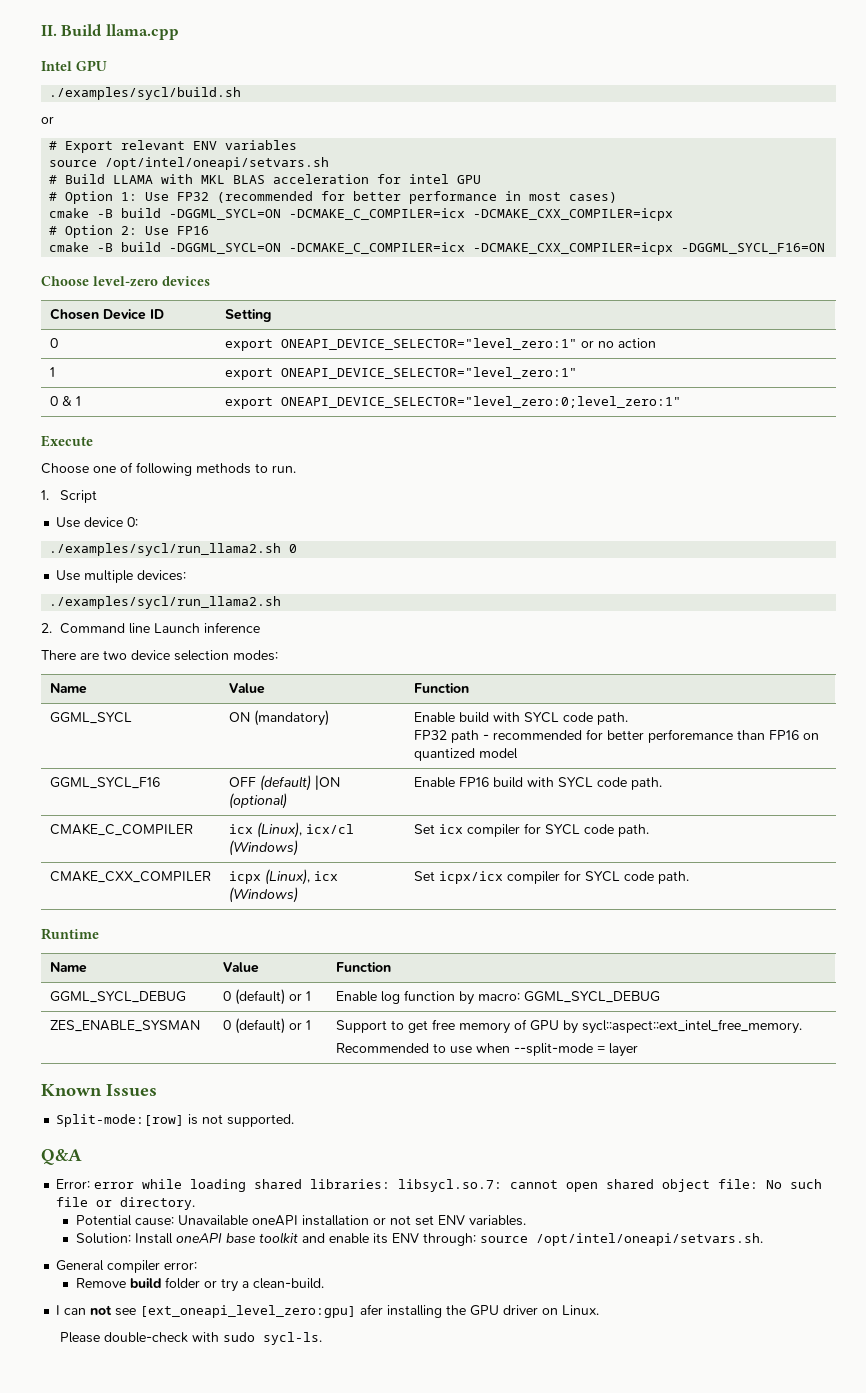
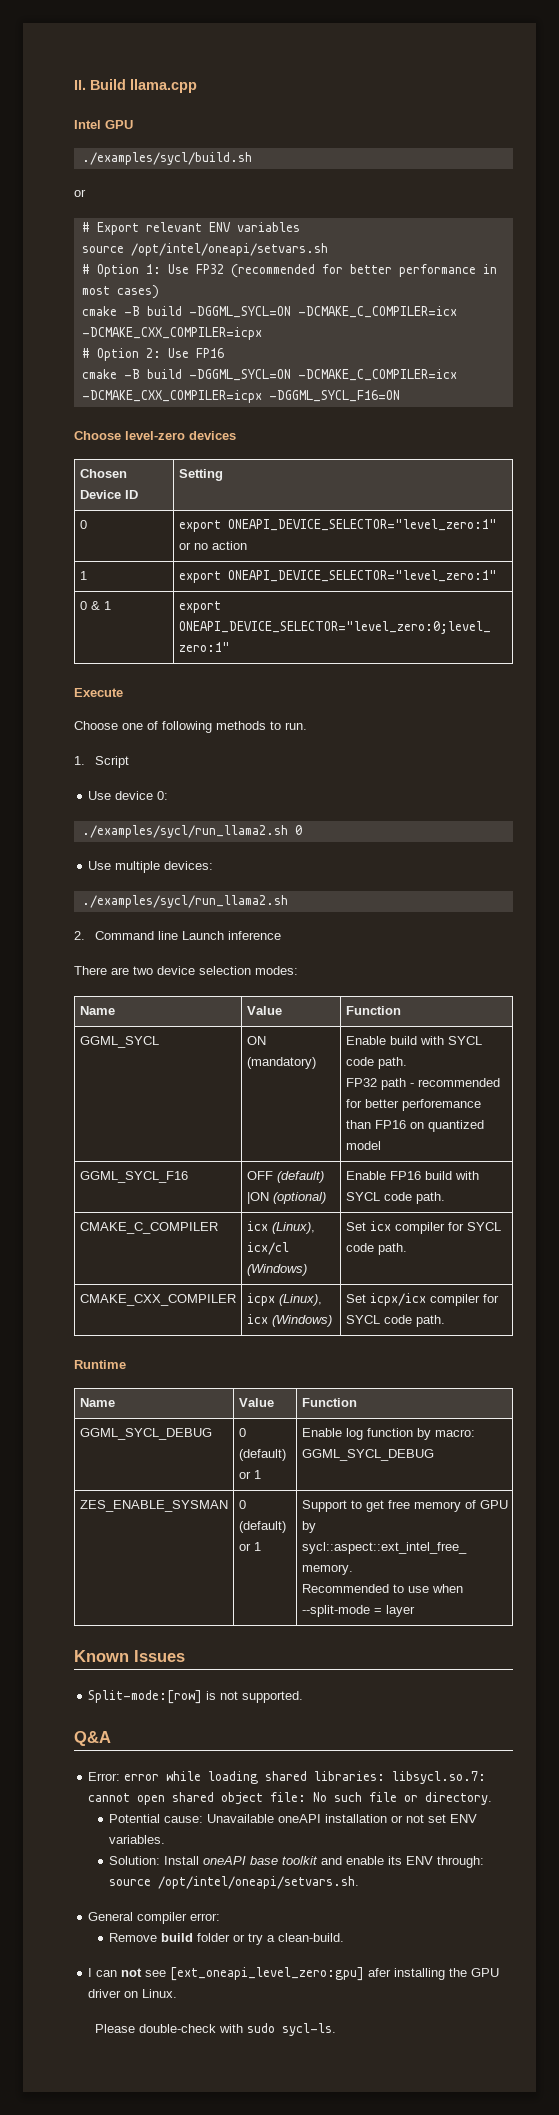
- # Build LLAMA with MKL BLAS acceleration for intel GPU

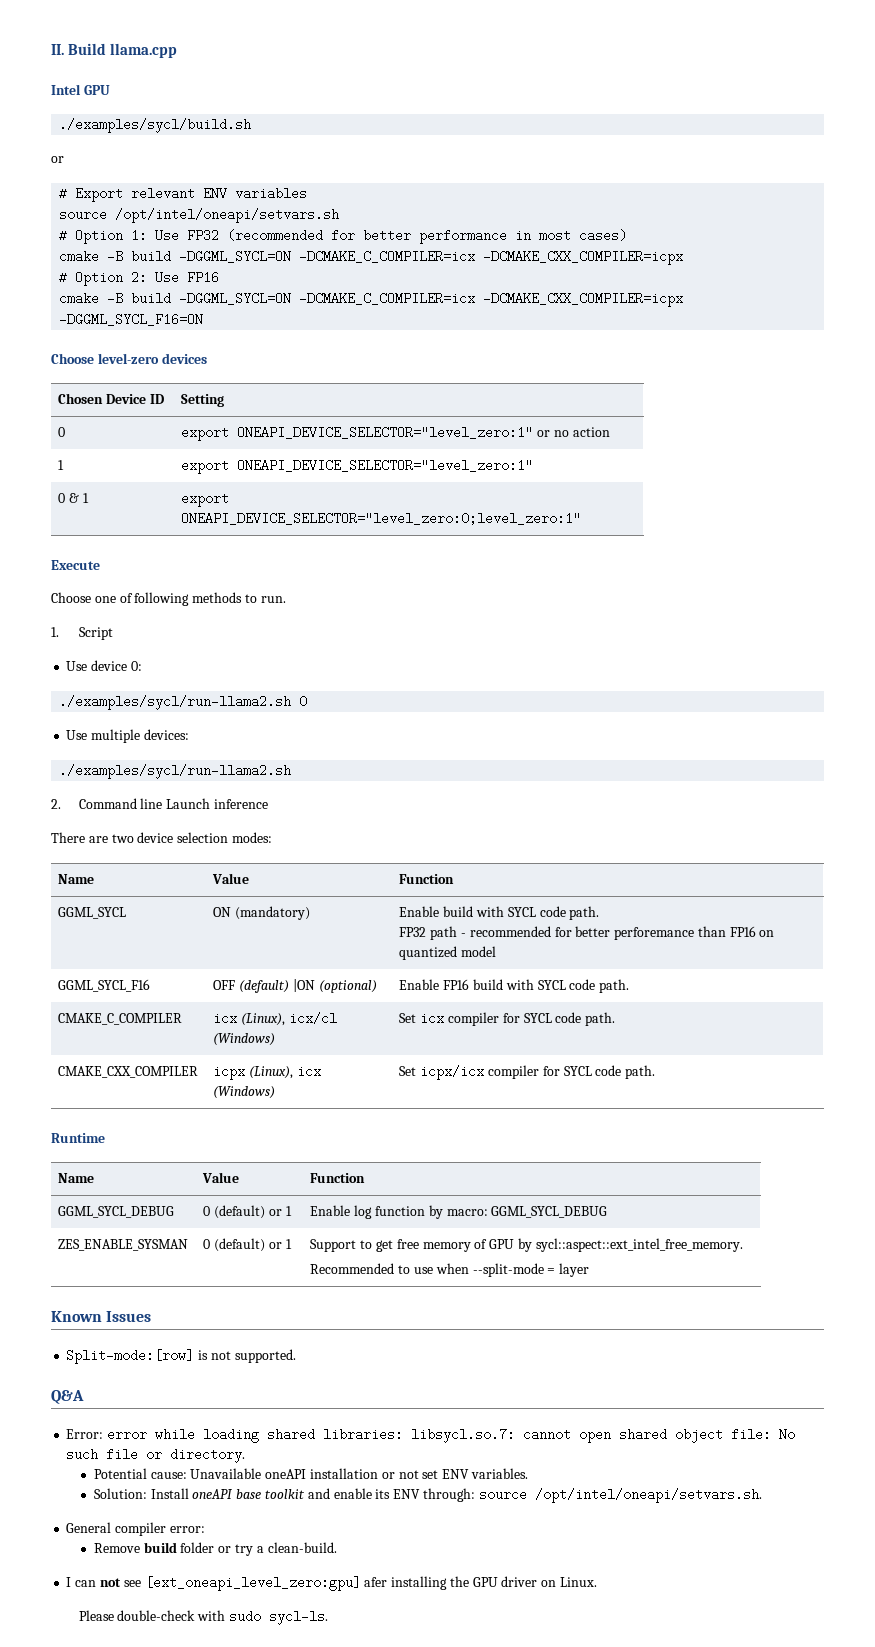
- ./examples/sycl/run_llama2.sh 0
+ ./examples/sycl/run-llama2.sh 0
  Use multiple devices:
- ./examples/sycl/run_llama2.sh
+ ./examples/sycl/run-llama2.sh

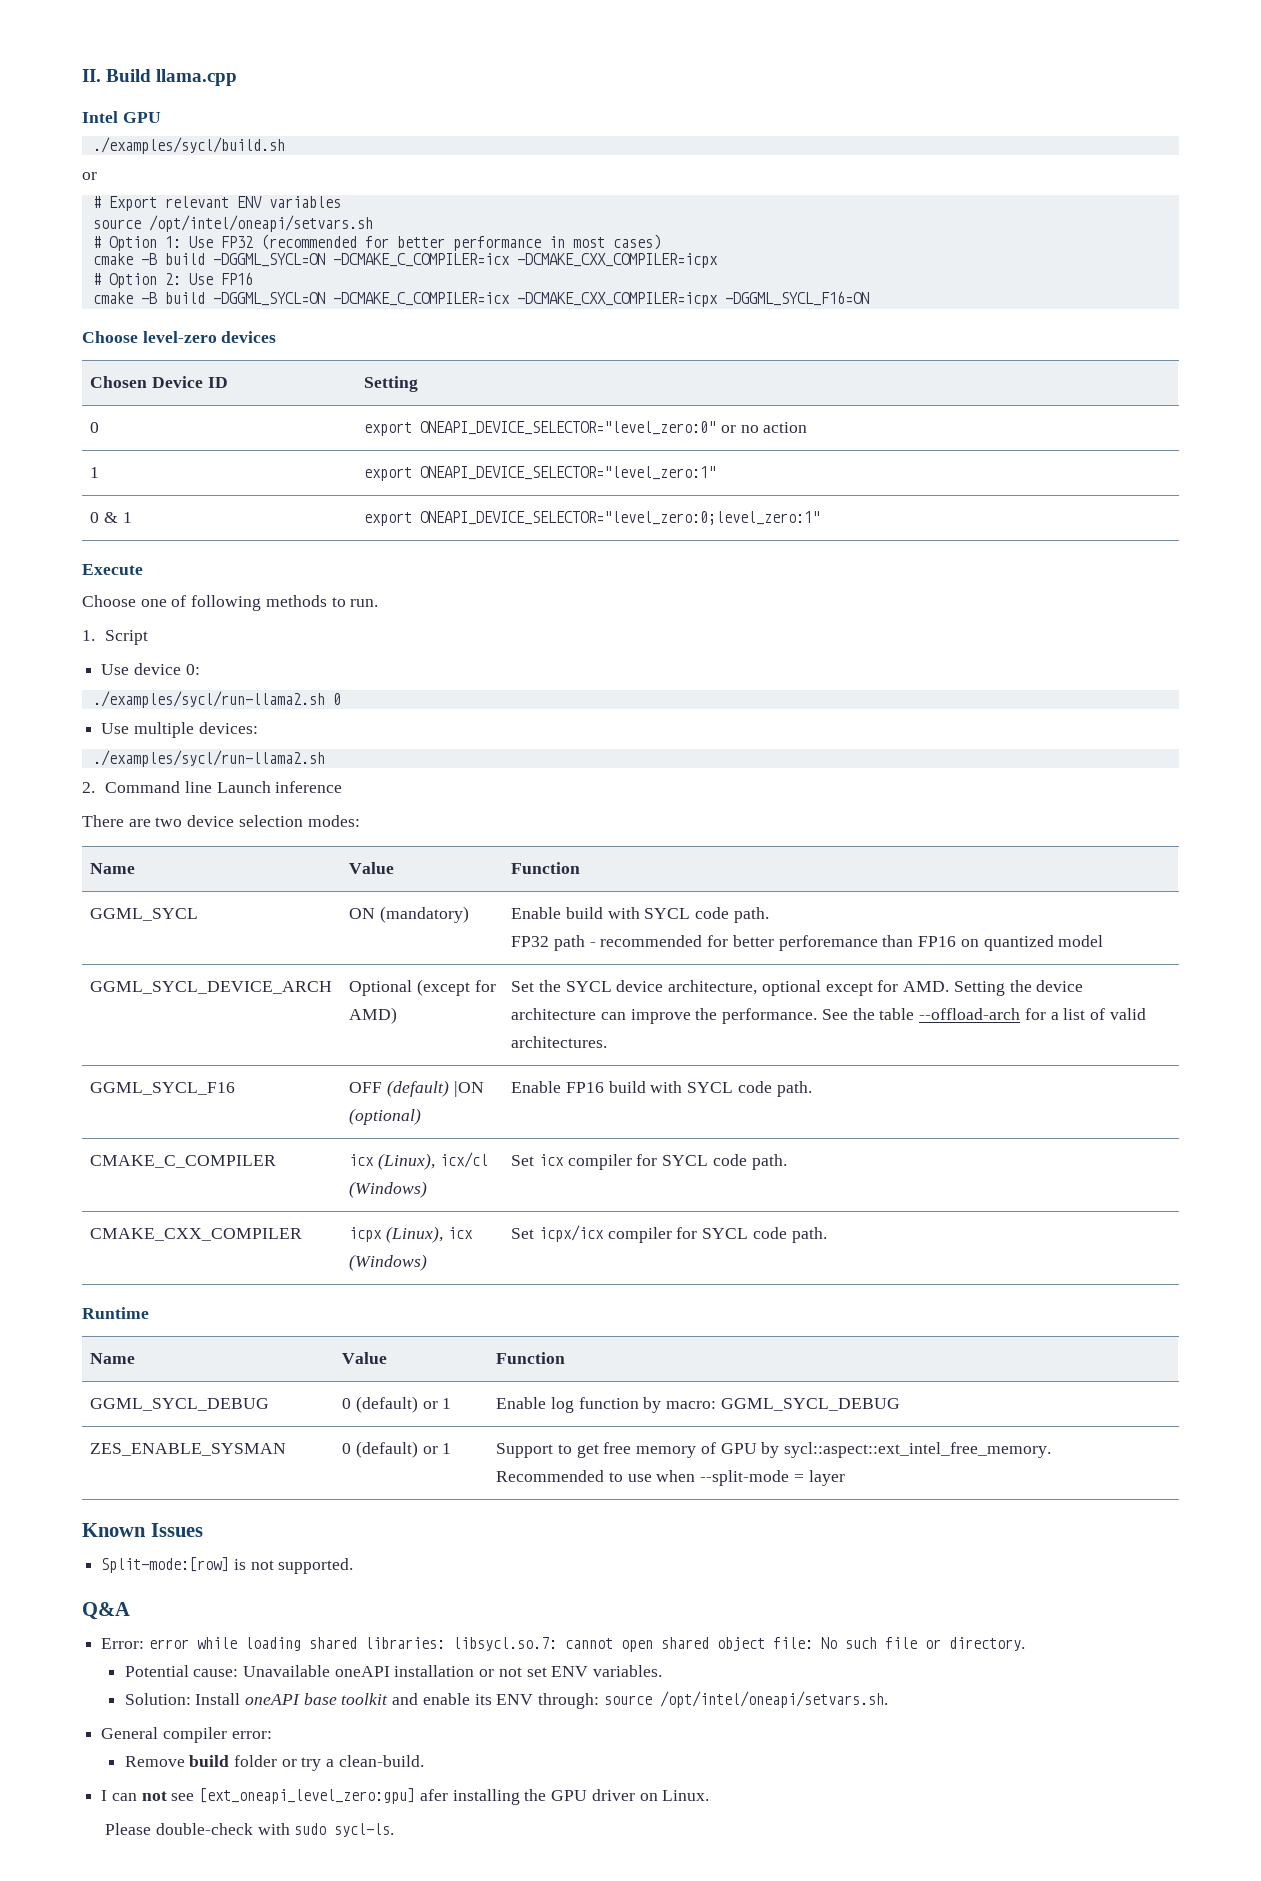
- 0 | export ONEAPI_DEVICE_SELECTOR="level_zero:1" or no action
+ 0 | export ONEAPI_DEVICE_SELECTOR="level_zero:0" or no action
+ GGML_SYCL_DEVICE_ARCH | Optional (except for AMD) | Set the SYCL device architecture, optional except for AMD. Setting the device architecture can improve the performance. See the table --offload-arch for a list of valid architectures.

